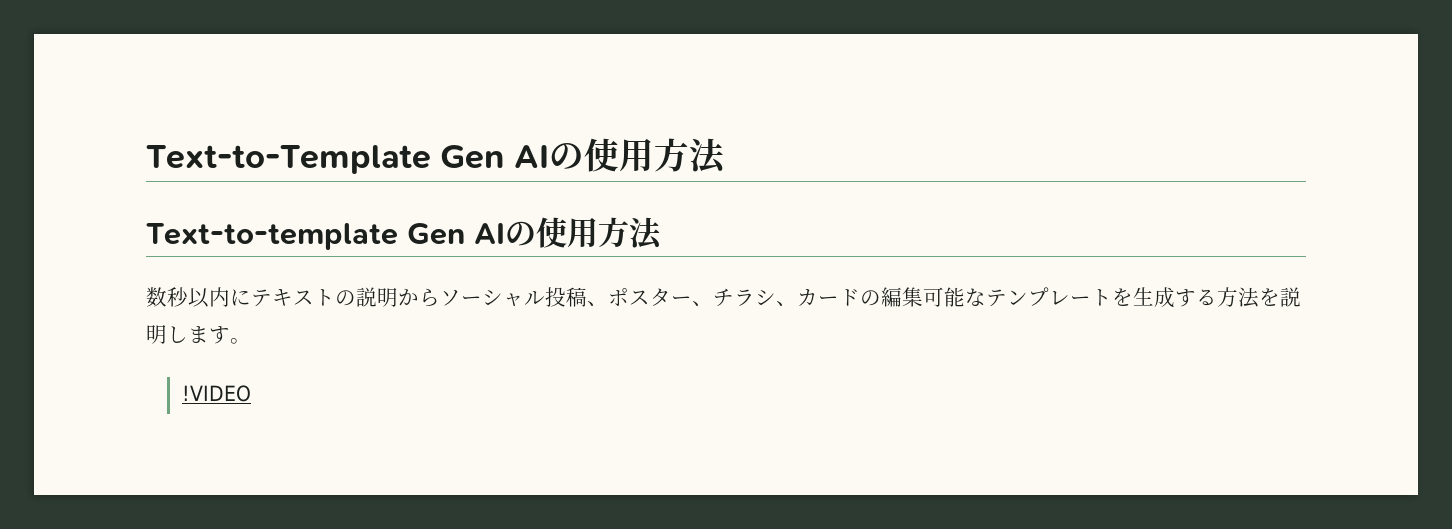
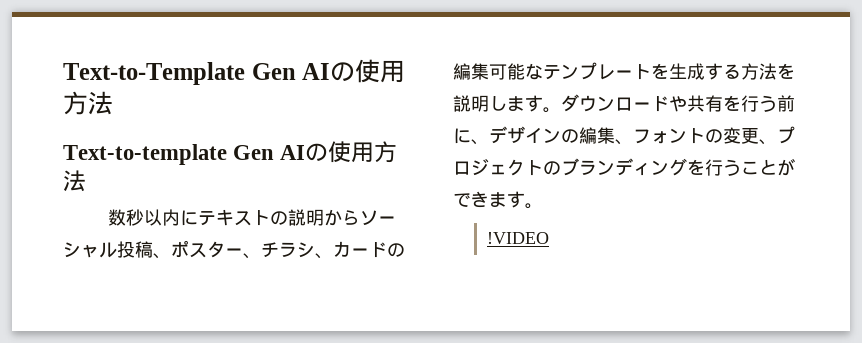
+ ダウンロードや共有を行う前に、デザインの編集、フォントの変更、プロジェクトのブランディングを行うことができます。

